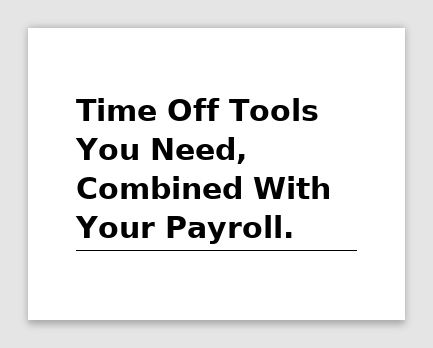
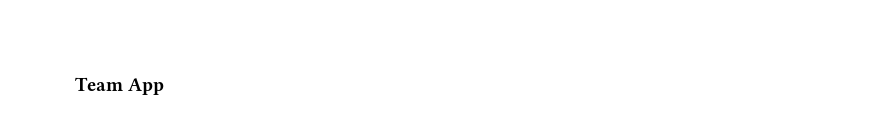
- Time Off Tools You Need, Combined With Your Payroll.
+ Team App

